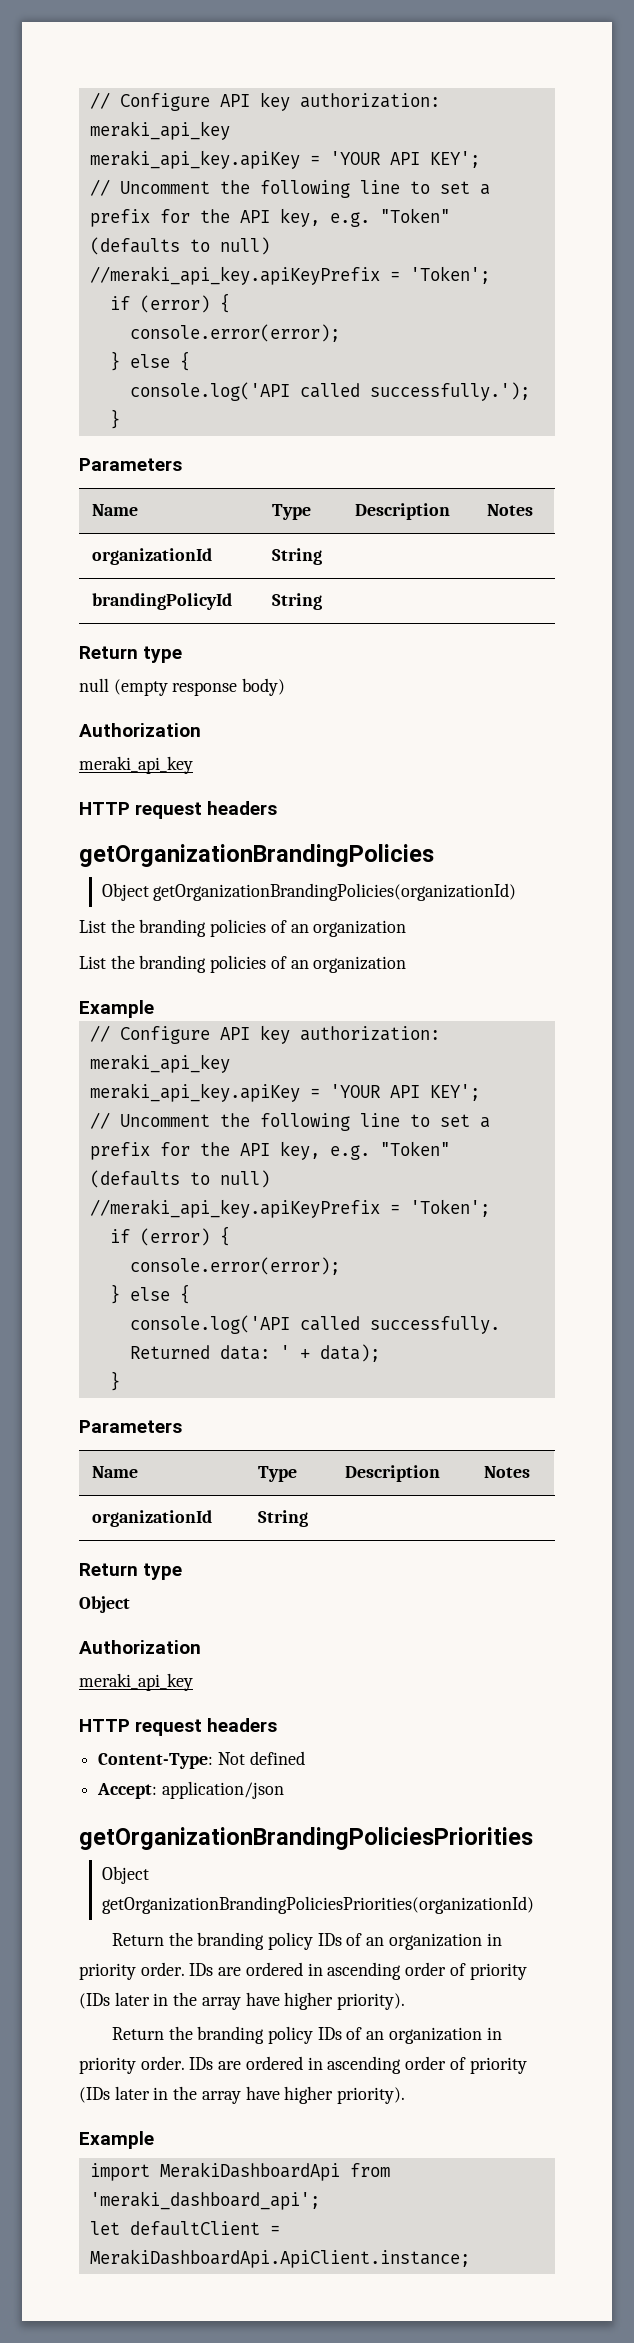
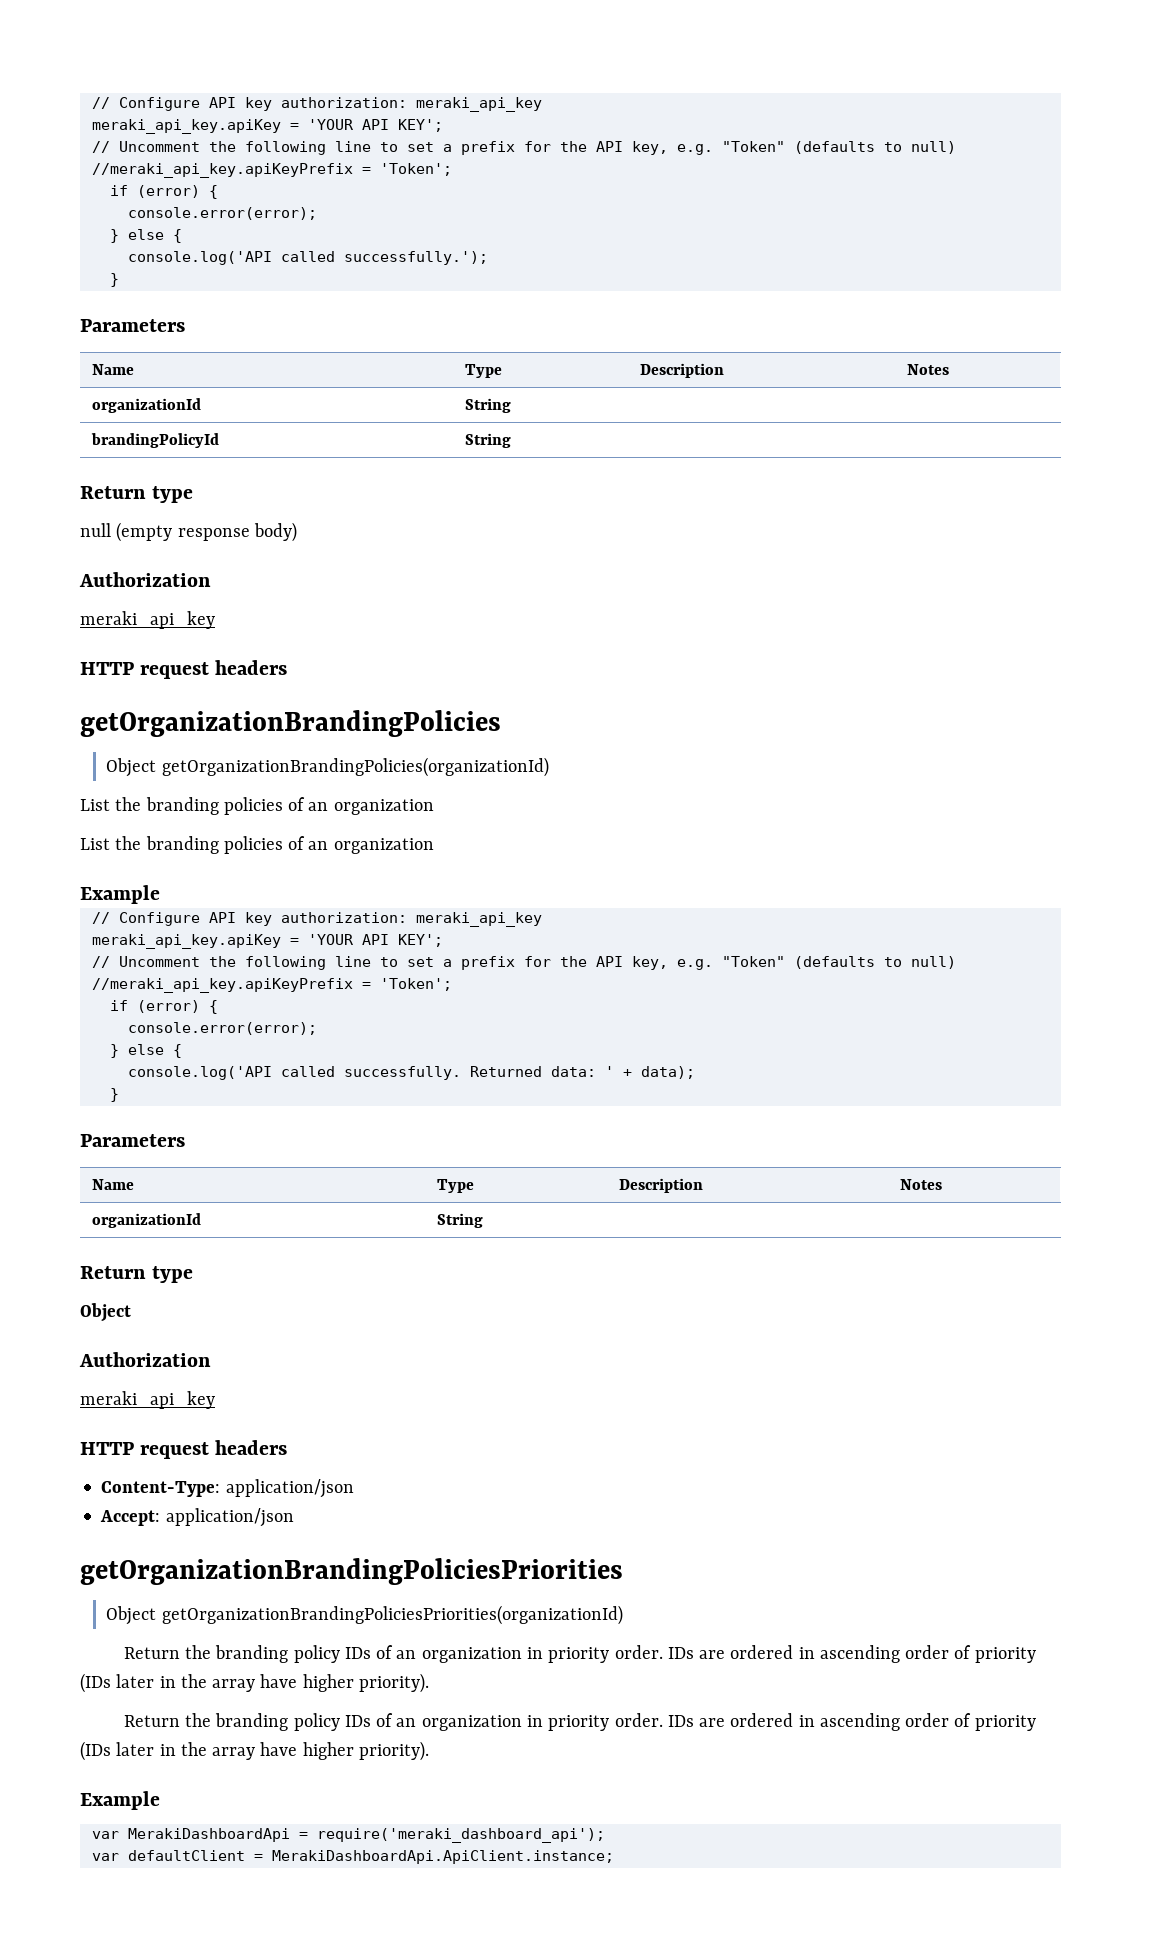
- Content-Type: Not defined
+ Content-Type: application/json
- import MerakiDashboardApi from 'meraki_dashboard_api';
- let defaultClient = MerakiDashboardApi.ApiClient.instance;
+ var MerakiDashboardApi = require('meraki_dashboard_api');
+ var defaultClient = MerakiDashboardApi.ApiClient.instance;

